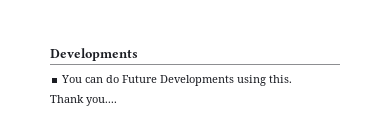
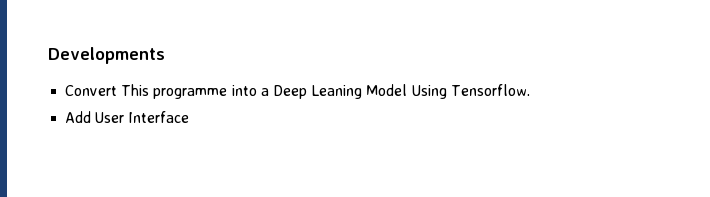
- You can do Future Developments using this.
- Thank you....
+ Convert This programme into a Deep Leaning Model Using Tensorflow.
+ Add User Interface

